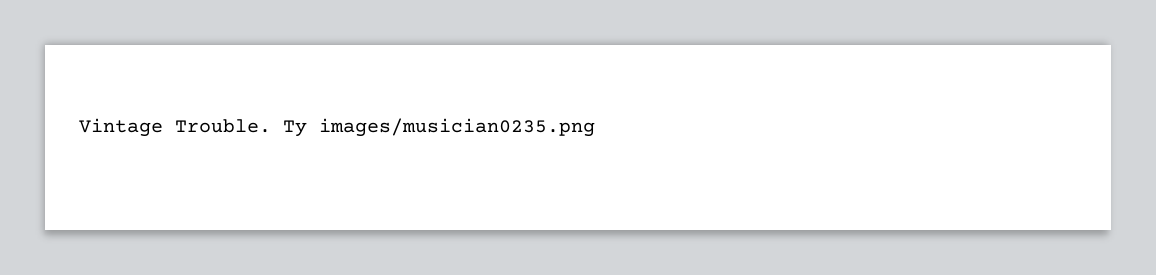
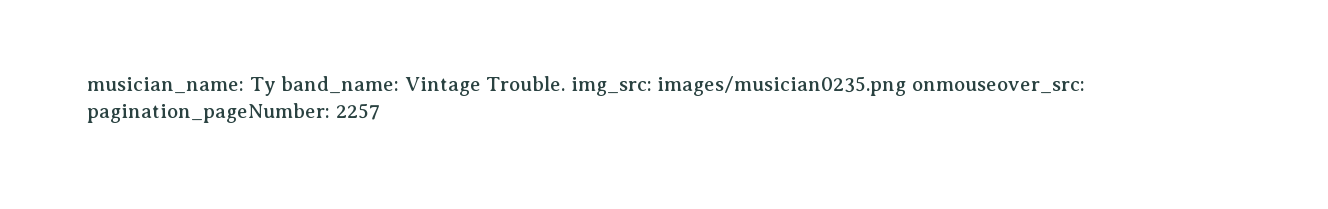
- Vintage Trouble. Ty images/musician0235.png
+ musician_name: Ty band_name: Vintage Trouble. img_src: images/musician0235.png onmouseover_src: pagination_pageNumber: 2257

